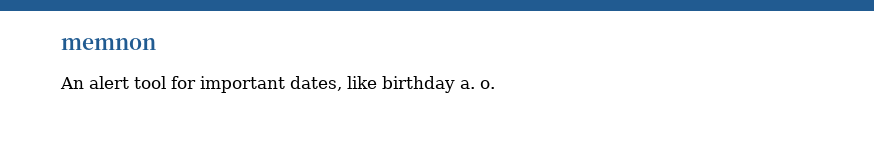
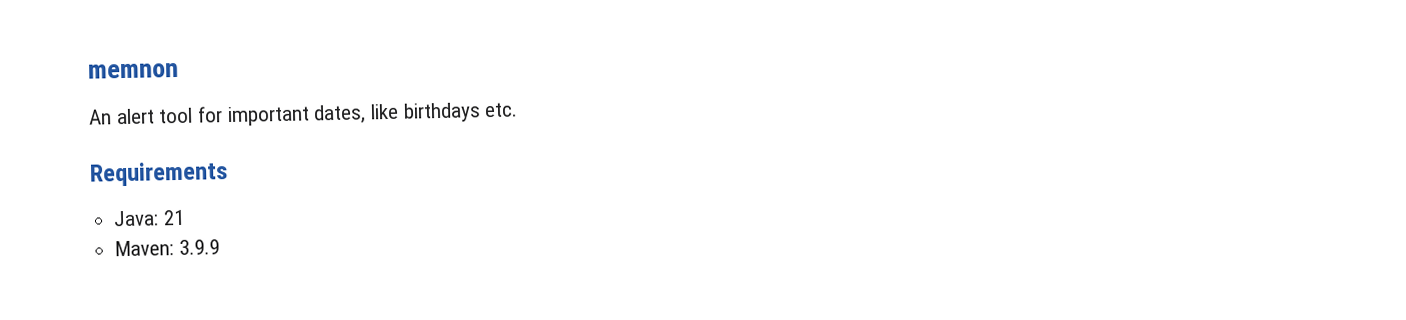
- An alert tool for important dates, like birthday a. o.
+ An alert tool for important dates, like birthdays etc.
+ Requirements
+ Java: 21
+ Maven: 3.9.9

